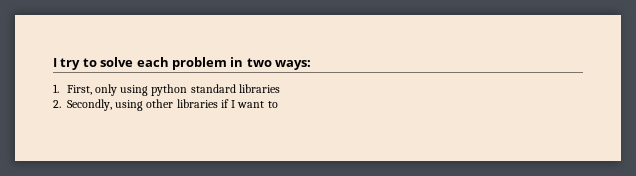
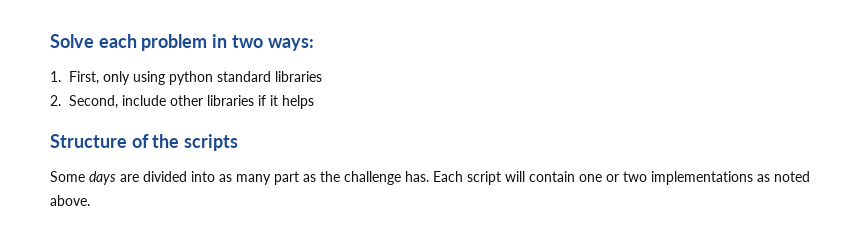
- I try to solve each problem in two ways:
+ Solve each problem in two ways:
- 2. Secondly, using other libraries if I want to
+ 2. Second, include other libraries if it helps
+ Structure of the scripts
+ Some days are divided into as many part as the challenge has. Each script will contain one or two implementations as noted above.

